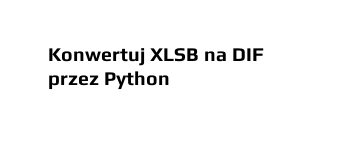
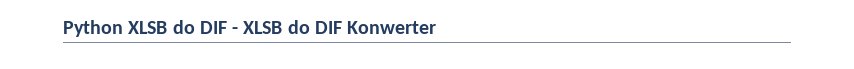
- Konwertuj XLSB na DIF przez Python
+ Python XLSB do DIF - XLSB do DIF Konwerter

